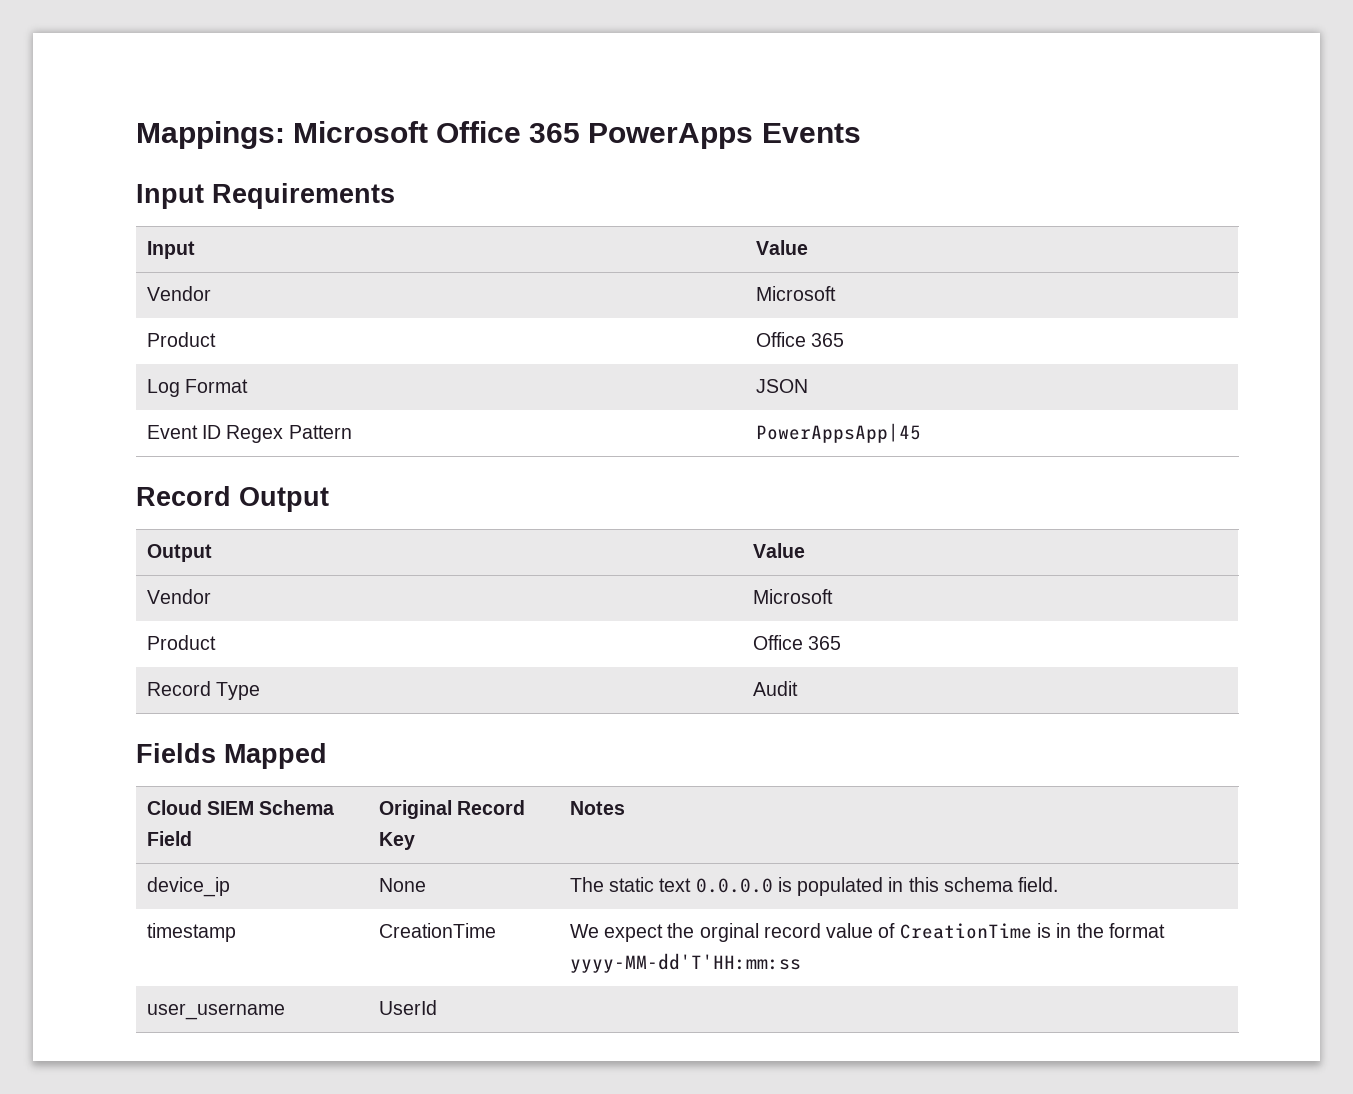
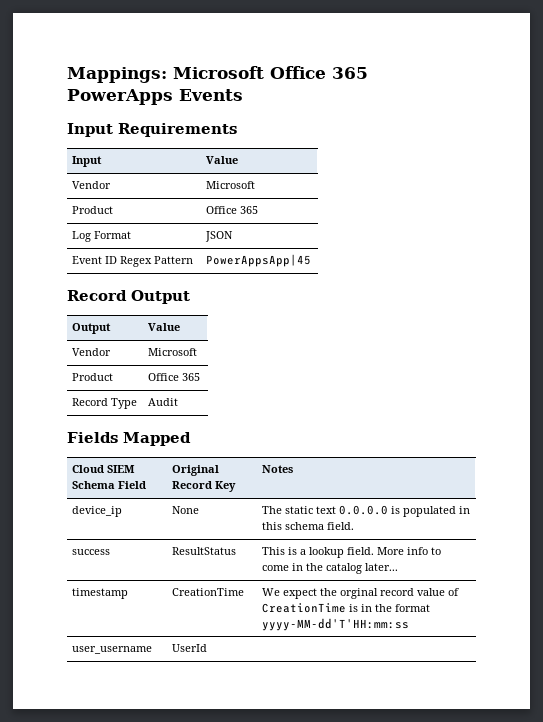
+ success | ResultStatus | This is a lookup field. More info to come in the catalog later...

